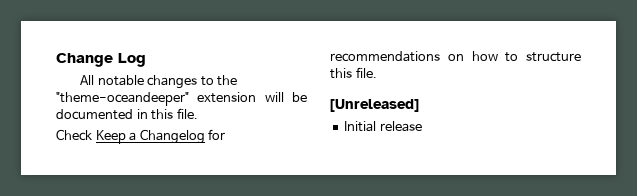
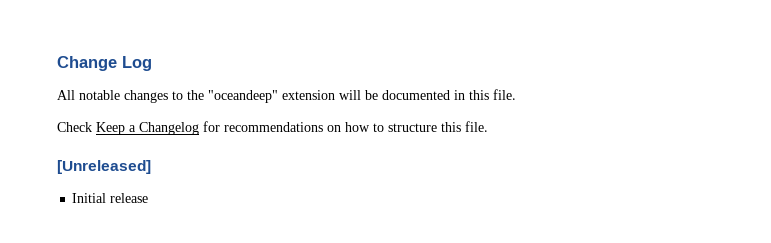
- All notable changes to the "theme-oceandeeper" extension will be documented in this file.
+ All notable changes to the "oceandeep" extension will be documented in this file.

